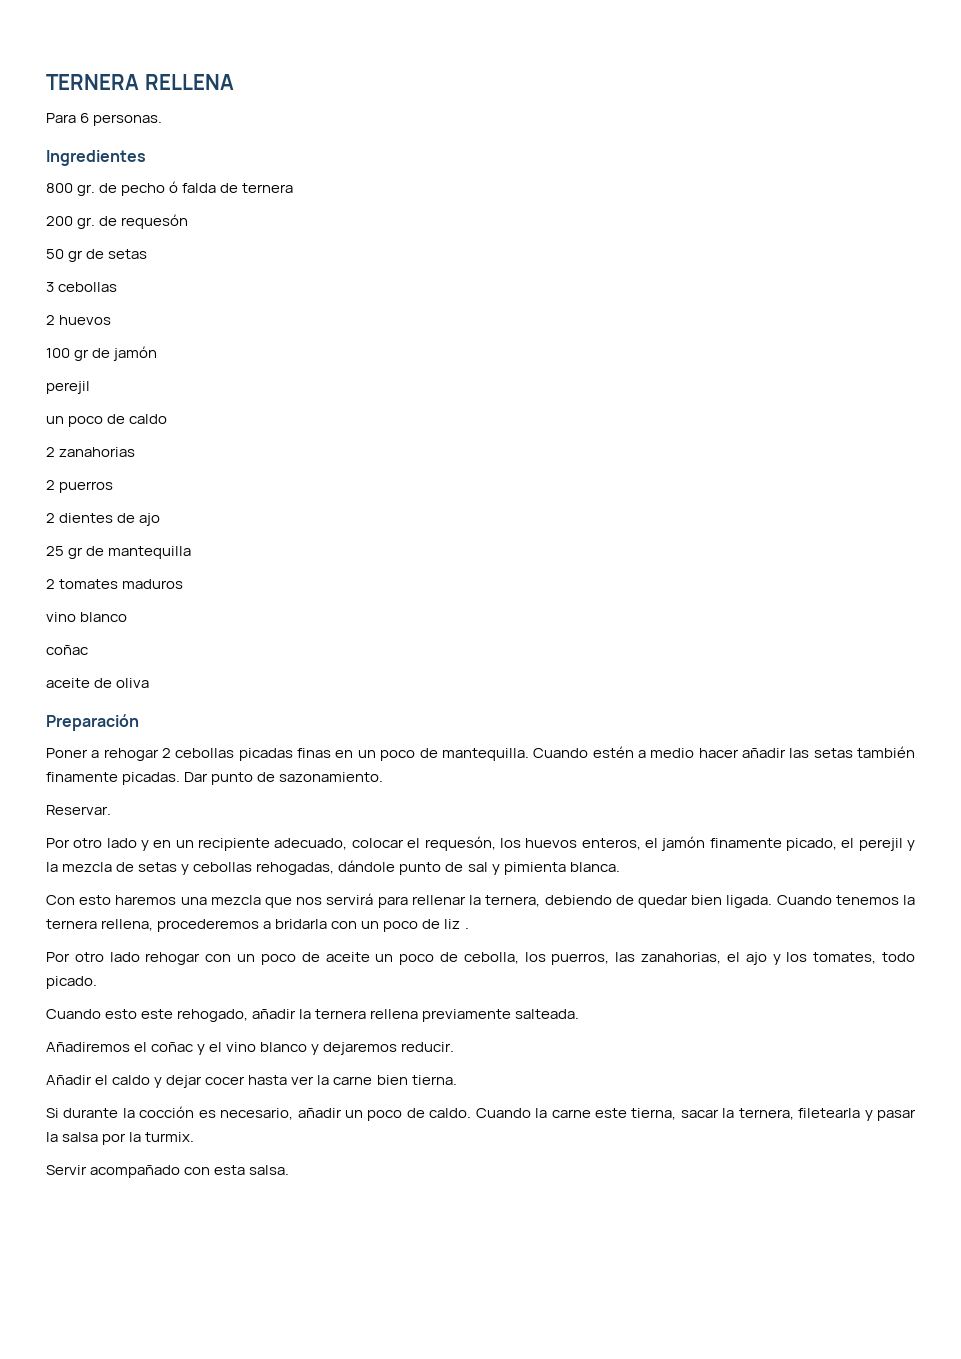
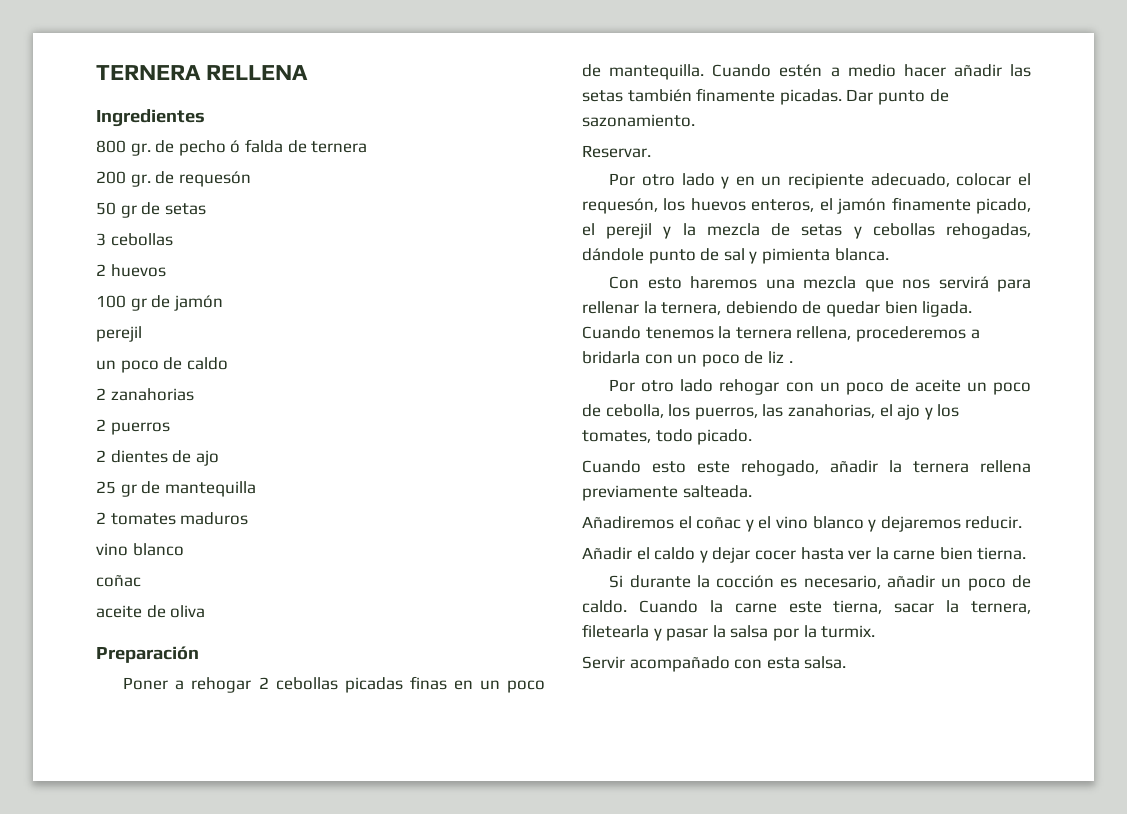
- Para 6 personas.

